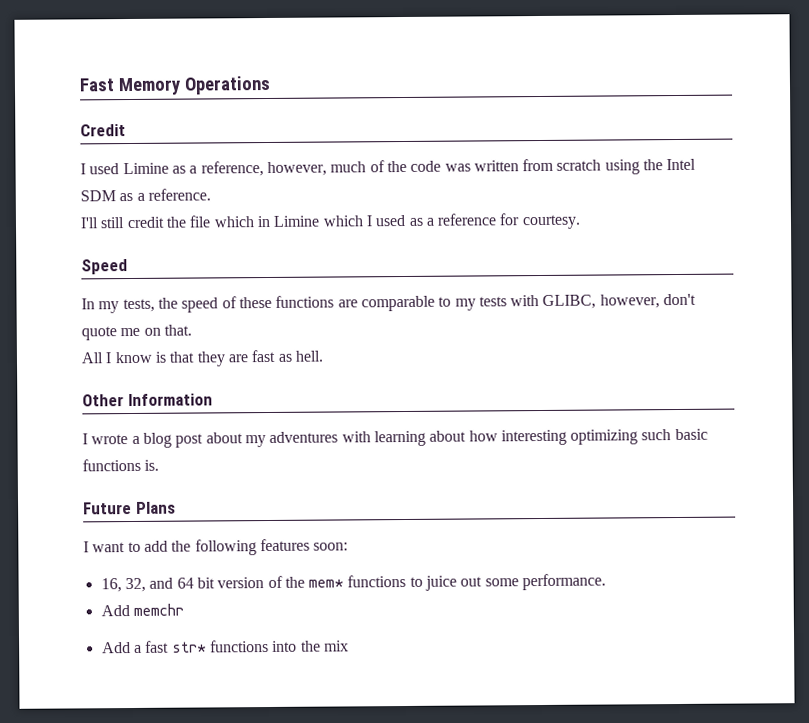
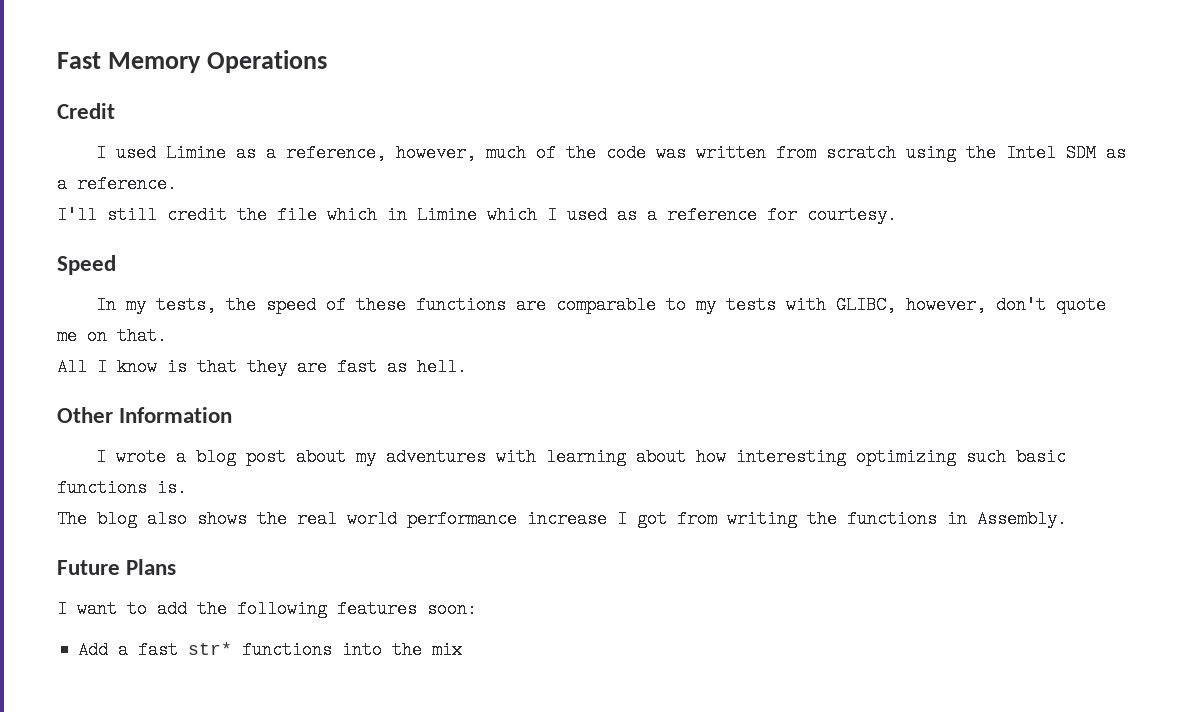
+ The blog also shows the real world performance increase I got from writing the functions in Assembly.
- 16, 32, and 64 bit version of the mem* functions to juice out some performance.
- Add memchr

